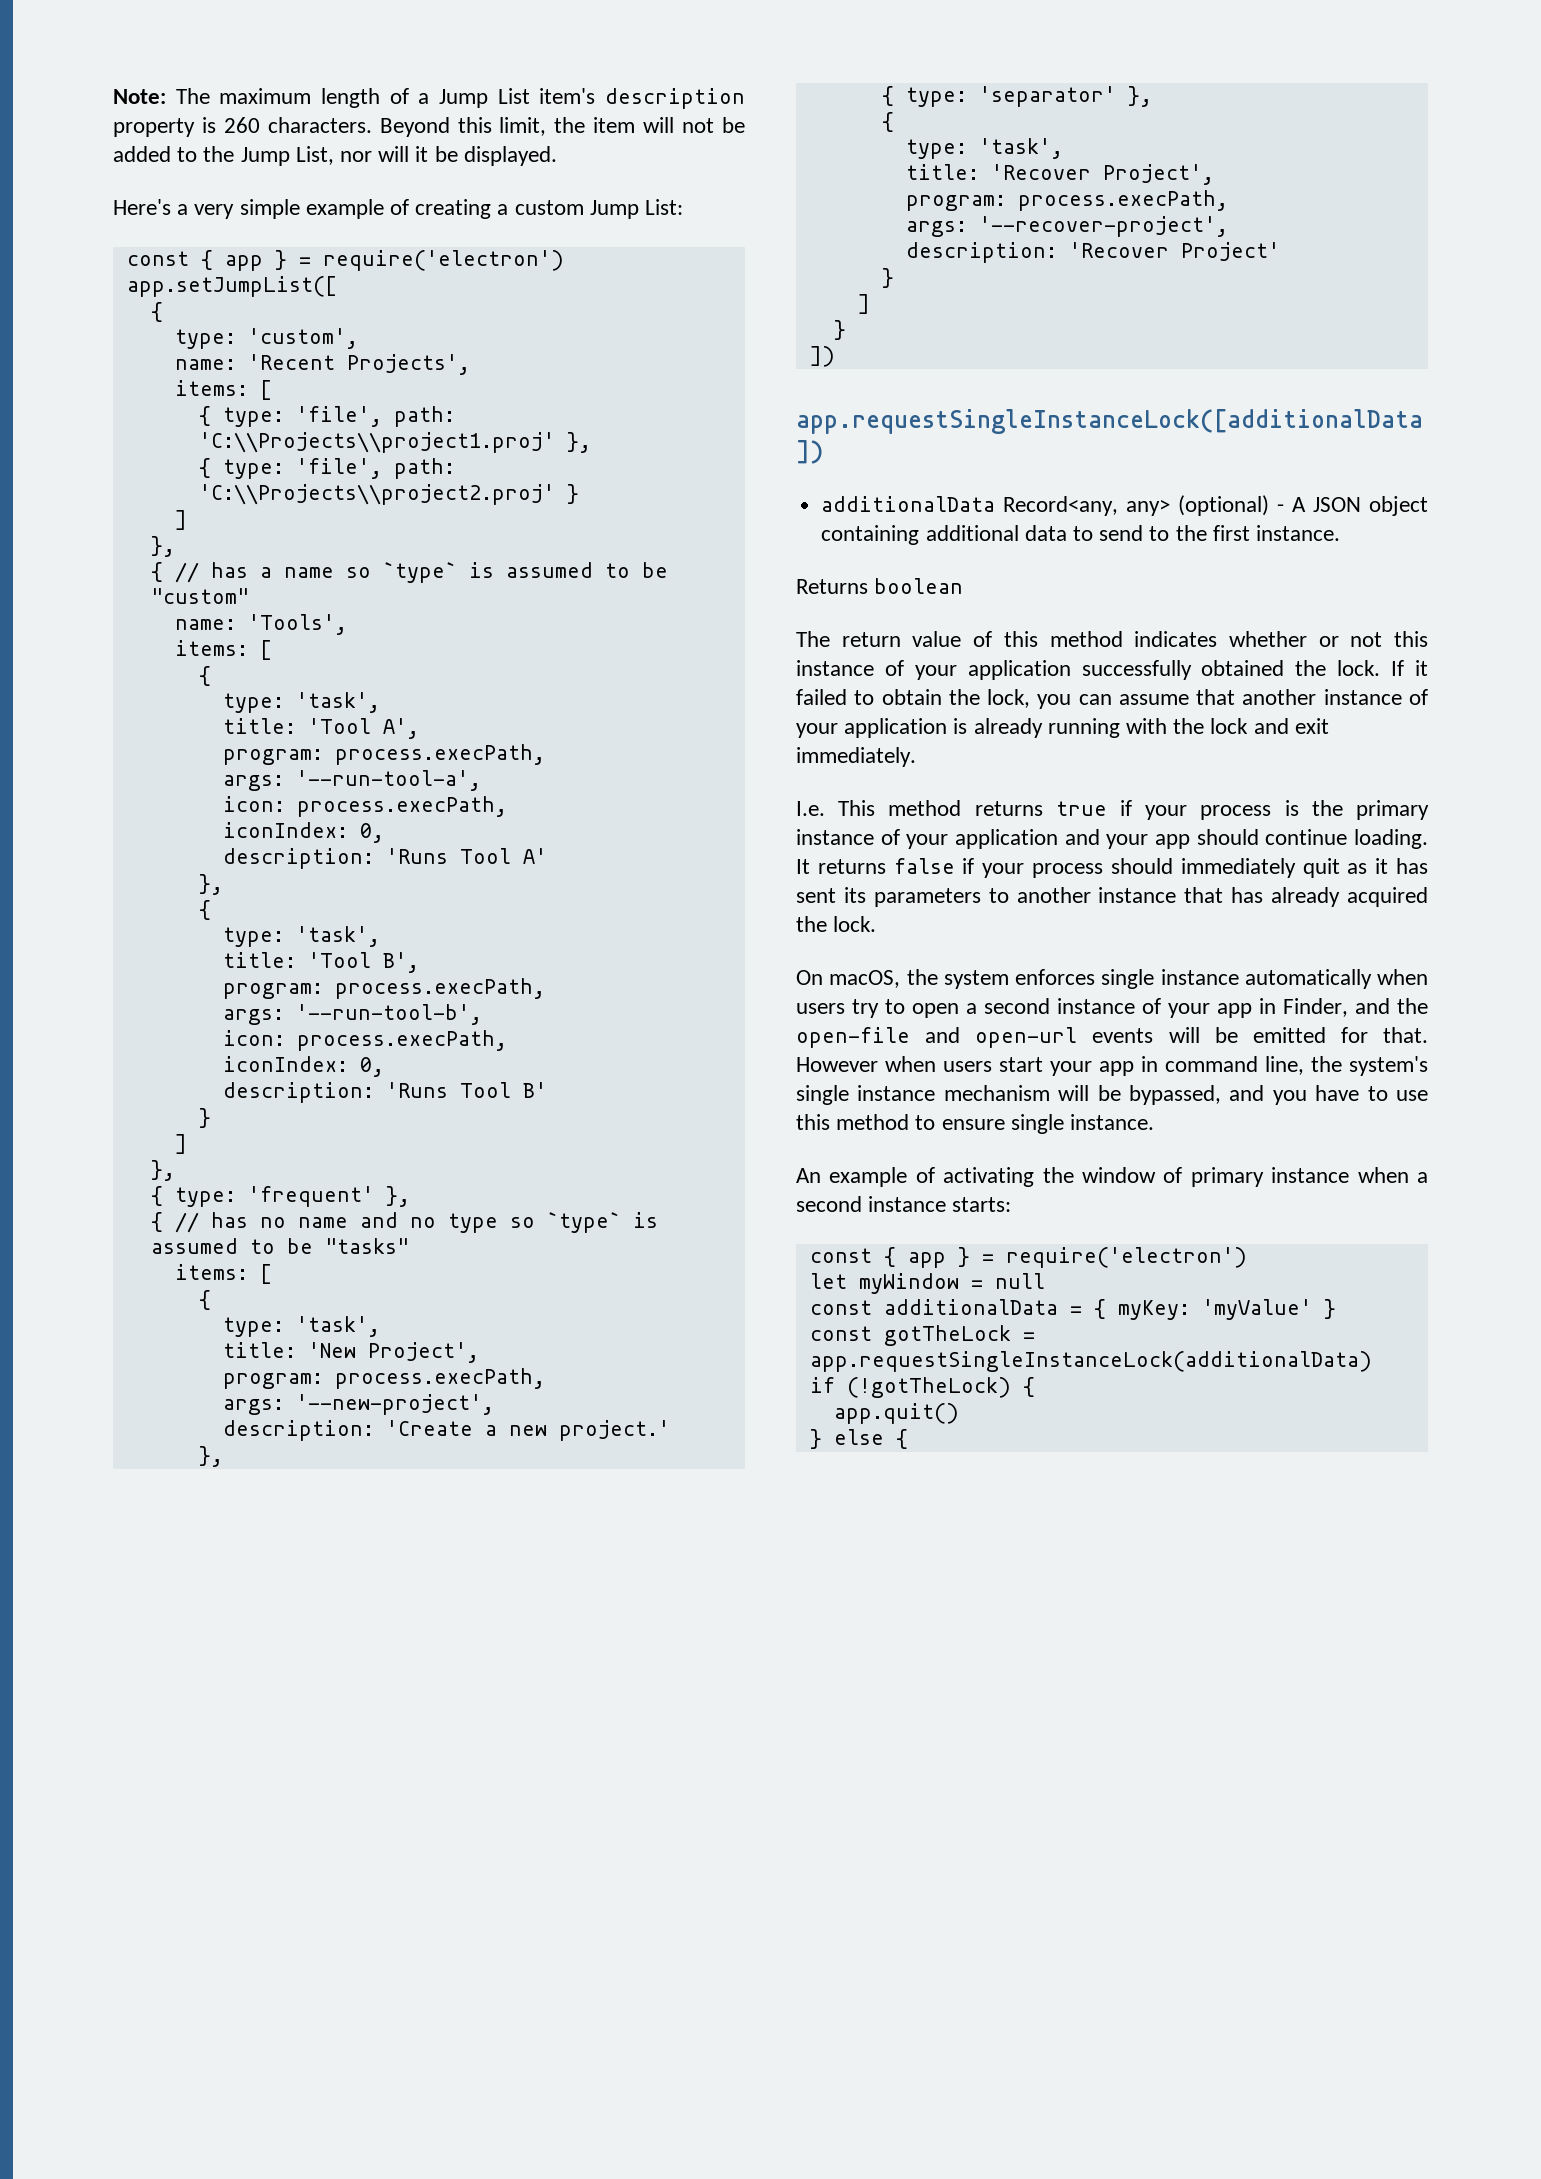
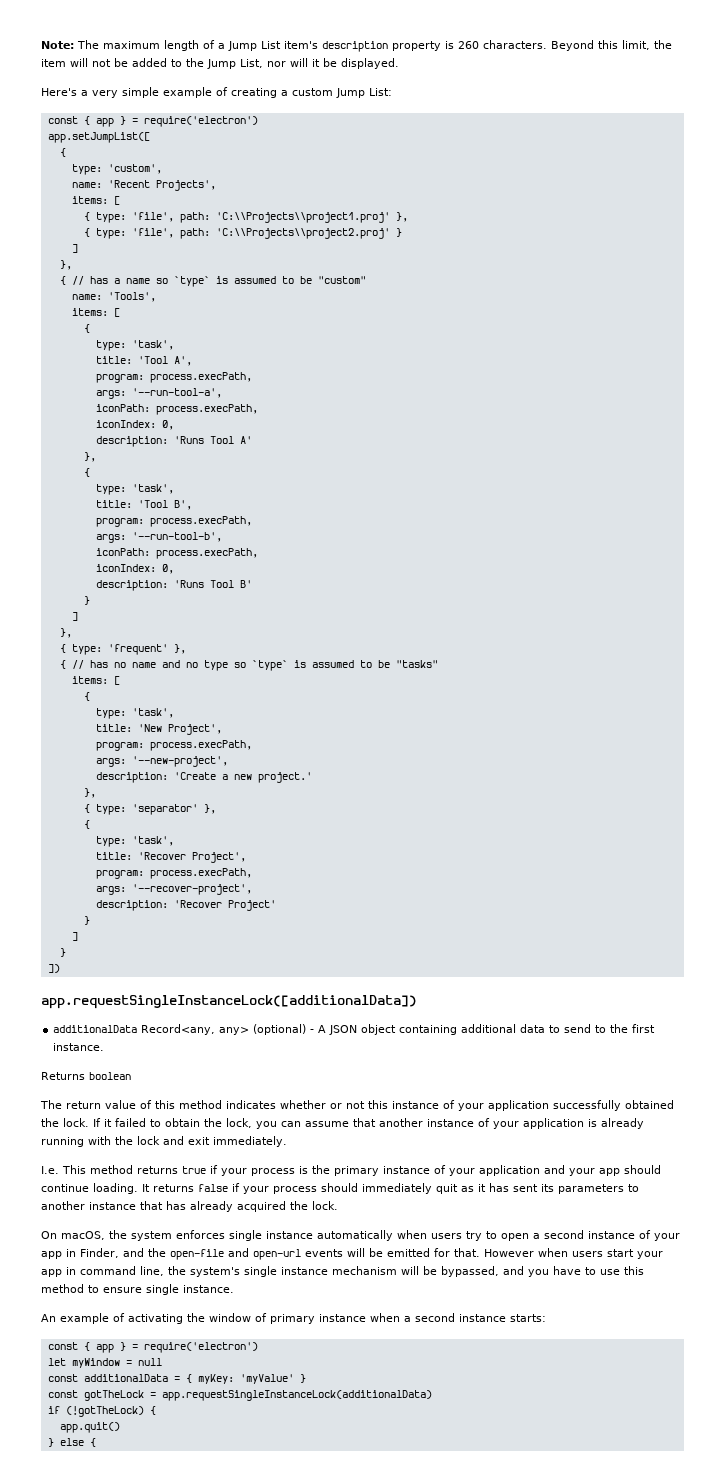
  args: '--run-tool-a',
- icon: process.execPath,
+ iconPath: process.execPath,
  args: '--run-tool-b',
- icon: process.execPath,
+ iconPath: process.execPath,

